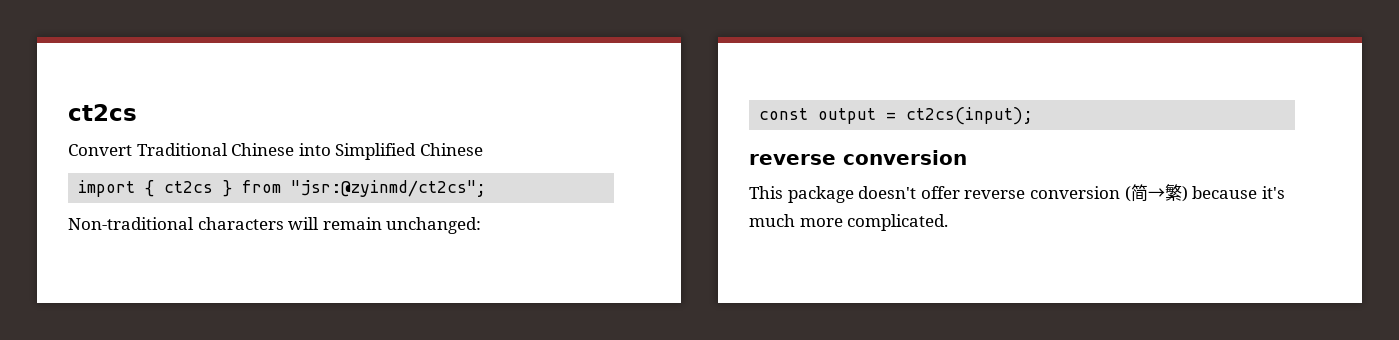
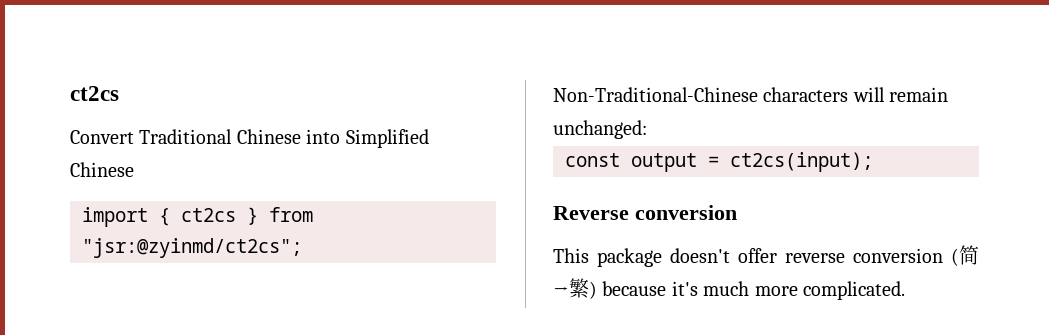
- Non-traditional characters will remain unchanged:
+ Non-Traditional-Chinese characters will remain unchanged:
  const output = ct2cs(input);
- reverse conversion
+ Reverse conversion

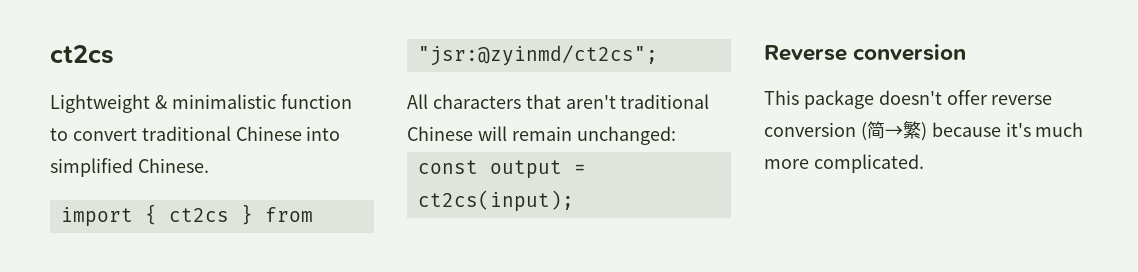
- Convert Traditional Chinese into Simplified Chinese
+ Lightweight & minimalistic function to convert traditional Chinese into simplified Chinese.
- Non-Traditional-Chinese characters will remain unchanged:
+ All characters that aren't traditional Chinese will remain unchanged:

